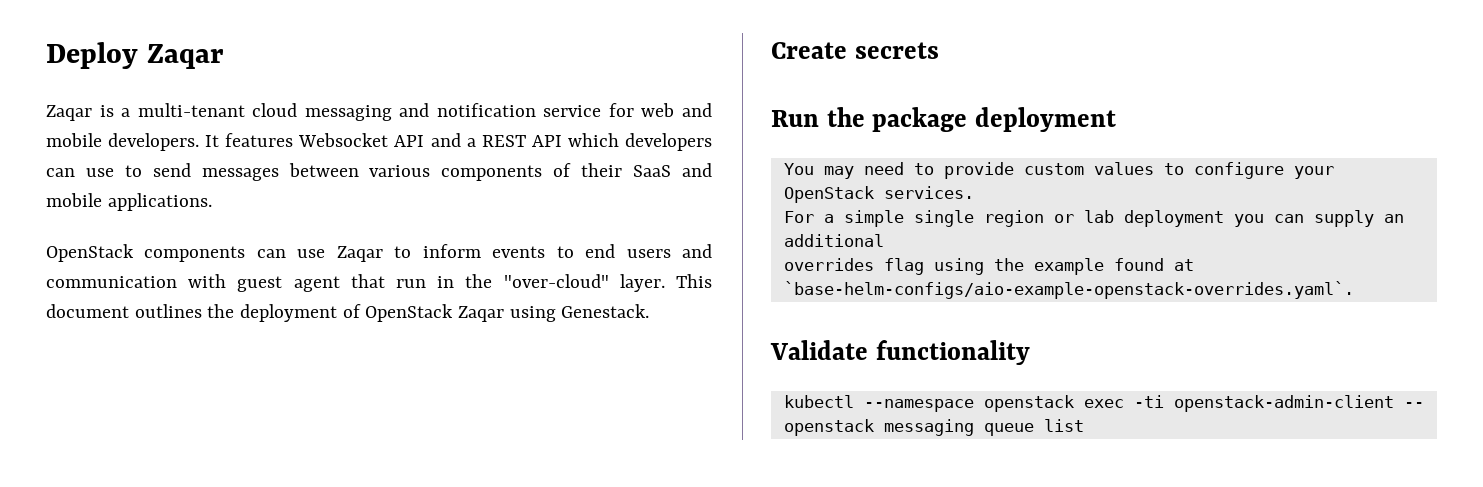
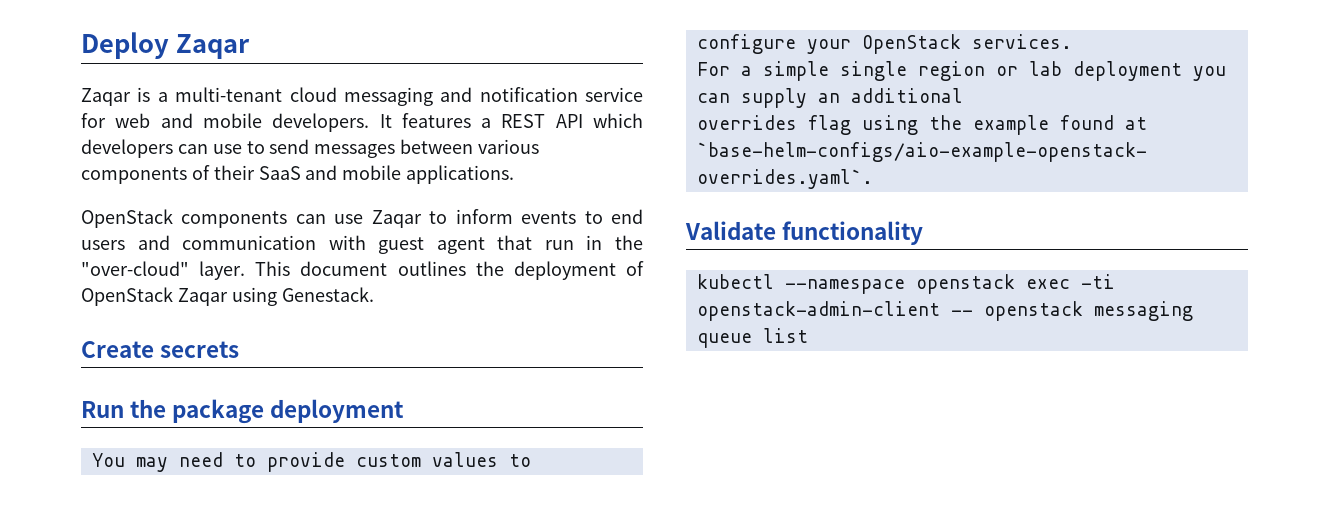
- It features Websocket API and a REST API which developers can use to send messages between various components of their SaaS and mobile applications.
+ It features a REST API which developers can use to send messages between various components of their SaaS and mobile applications.

